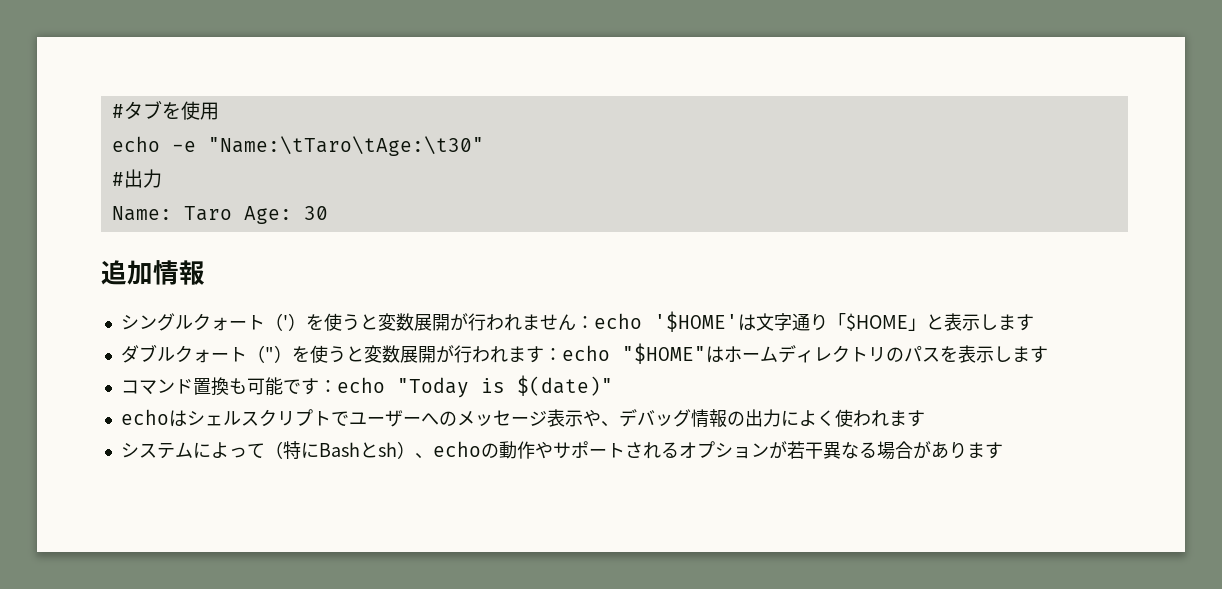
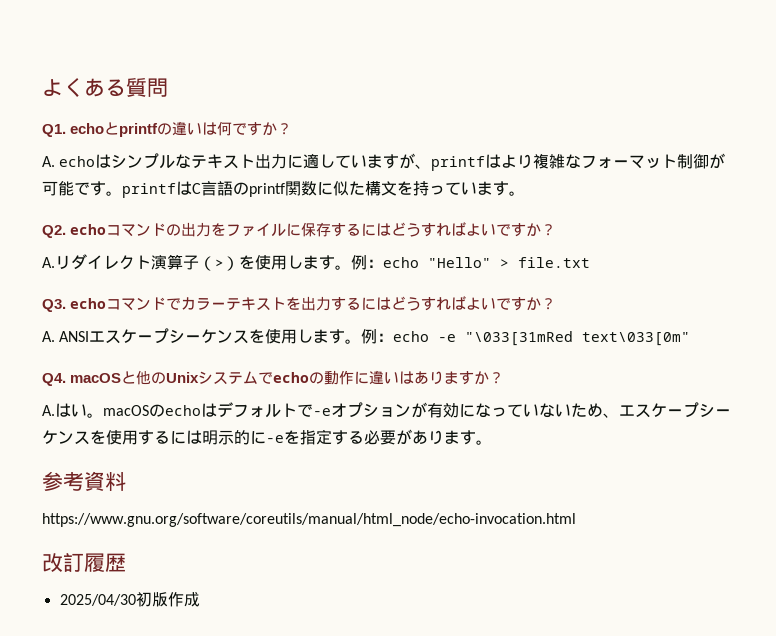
- #タブを使用
- echo -e "Name:\tTaro\tAge:\t30"
- #出力
- Name: Taro Age: 30
- 追加情報
- シングルクォート（'）を使うと変数展開が行われません：echo '$HOME'は文字通り「$HOME」と表示します
- ダブルクォート（"）を使うと変数展開が行われます：echo "$HOME"はホームディレクトリのパスを表示します
- コマンド置換も可能です：echo "Today is $(date)"
- echoはシェルスクリプトでユーザーへのメッセージ表示や、デバッグ情報の出力によく使われます
- システムによって（特にBashとsh）、echoの動作やサポートされるオプションが若干異なる場合があります
+ よくある質問
+ Q1. echoとprintfの違いは何ですか？
+ A. echoはシンプルなテキスト出力に適していますが、printfはより複雑なフォーマット制御が可能です。printfはC言語のprintf関数に似た構文を持っています。
+ Q2. echoコマンドの出力をファイルに保存するにはどうすればよいですか？
+ A.リダイレクト演算子（>）を使用します。例：echo "Hello" > file.txt
+ Q3. echoコマンドでカラーテキストを出力するにはどうすればよいですか？
+ A. ANSIエスケープシーケンスを使用します。例：echo -e "\033[31mRed text\033[0m"
+ Q4. macOSと他のUnixシステムでechoの動作に違いはありますか？
+ A.はい。macOSのechoはデフォルトで-eオプションが有効になっていないため、エスケープシーケンスを使用するには明示的に-eを指定する必要があります。
+ 参考資料
+ https://www.gnu.org/software/coreutils/manual/html_node/echo-invocation.html
+ 改訂履歴
+ 2025/04/30初版作成

